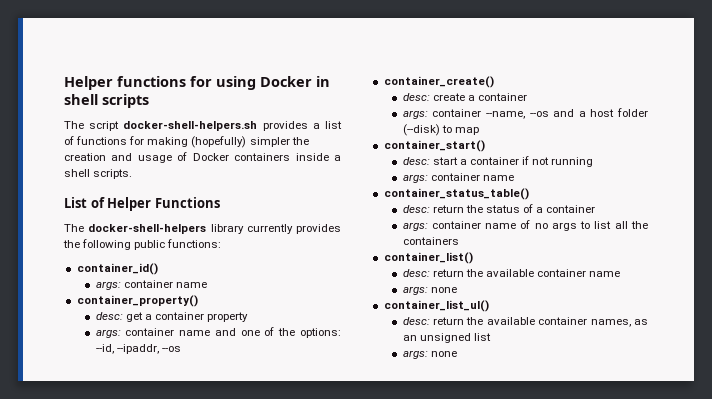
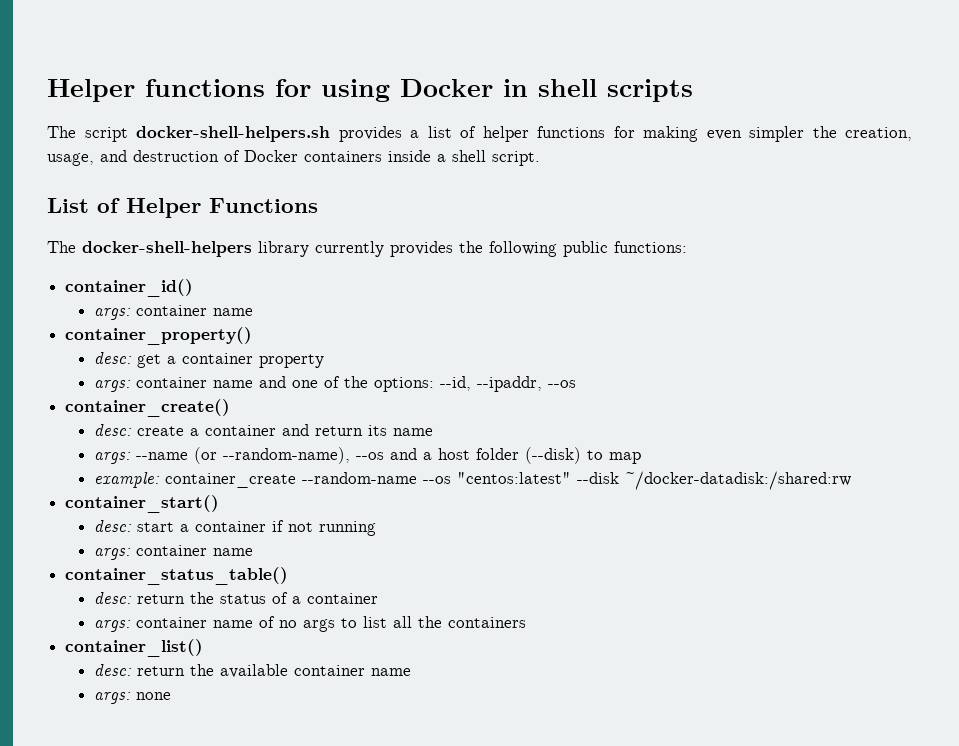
- The script docker-shell-helpers.sh provides a list of functions for making (hopefully) simpler the creation and usage of Docker containers inside a shell scripts.
+ The script docker-shell-helpers.sh provides a list of helper functions for making even simpler the creation, usage, and destruction of Docker containers inside a shell script.
- desc: create a container
- args: container --name, --os and a host folder (--disk) to map
+ desc: create a container and return its name
+ args: --name (or --random-name), --os and a host folder (--disk) to map
+ example: container_create --random-name --os "centos:latest" --disk ~/docker-datadisk:/shared:rw
- container_list_ul()
- desc: return the available container names, as an unsigned list
- args: none

